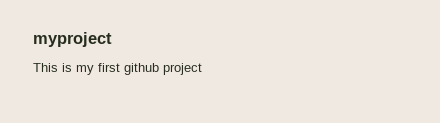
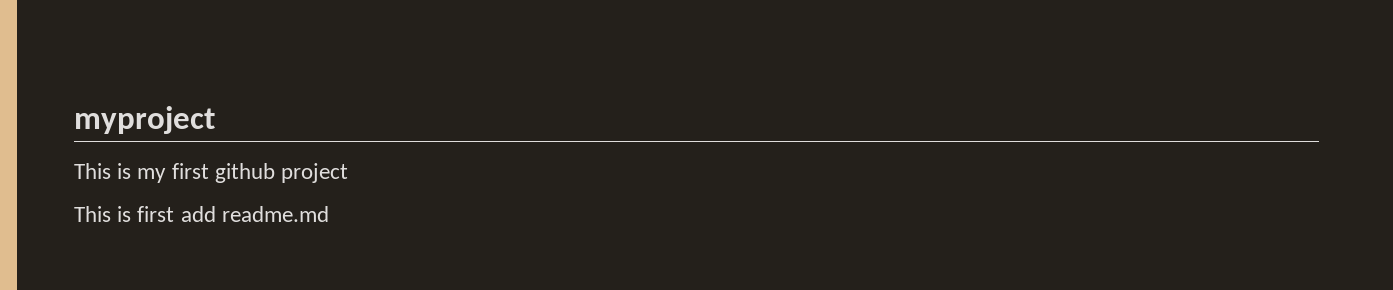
+ This is first add readme.md

